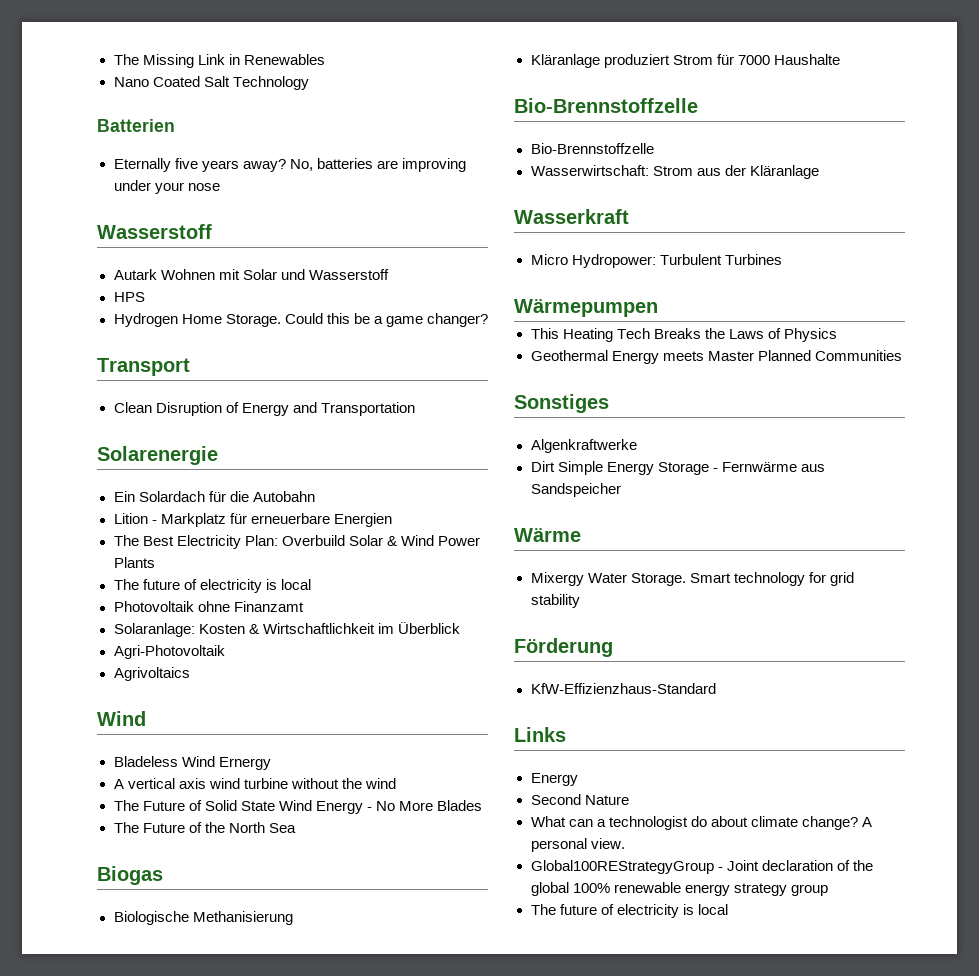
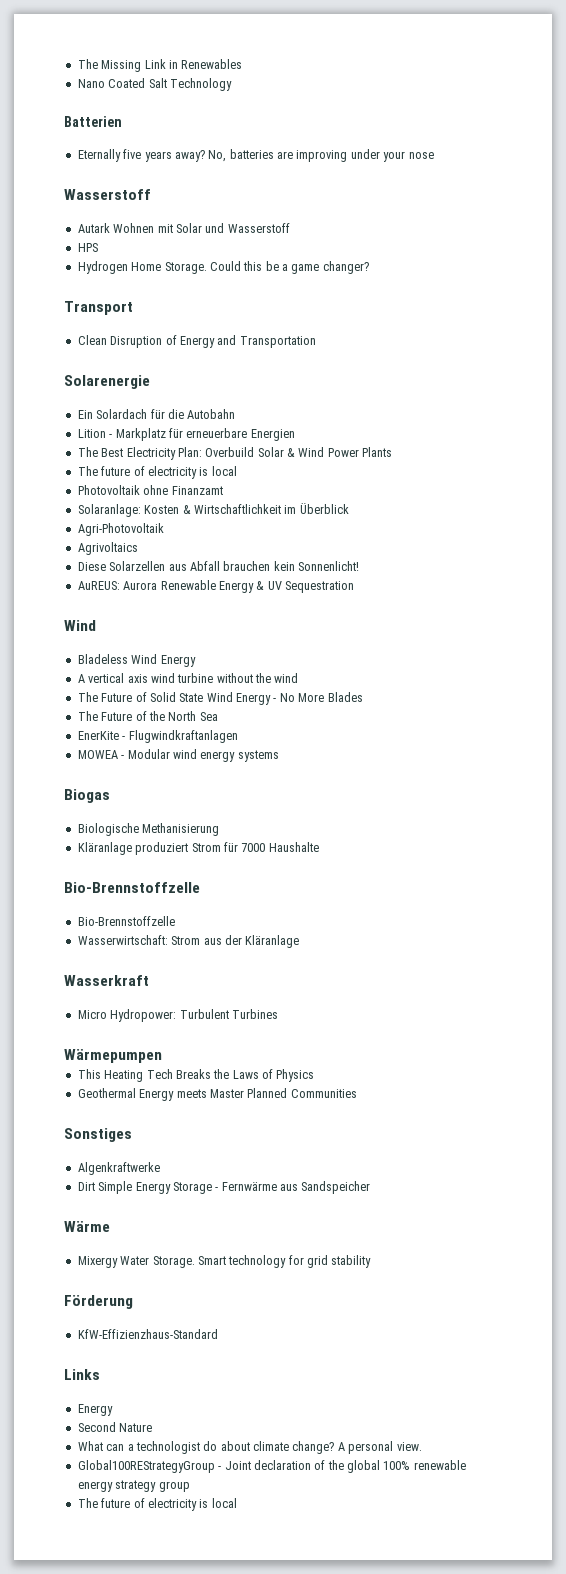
+ Diese Solarzellen aus Abfall brauchen kein Sonnenlicht!
+ AuREUS: Aurora Renewable Energy & UV Sequestration
- Bladeless Wind Ernergy
+ Bladeless Wind Energy
+ EnerKite - Flugwindkraftanlagen
+ MOWEA - Modular wind energy systems

